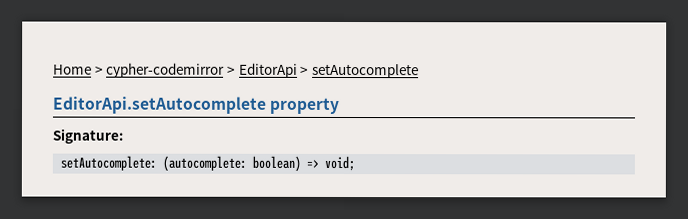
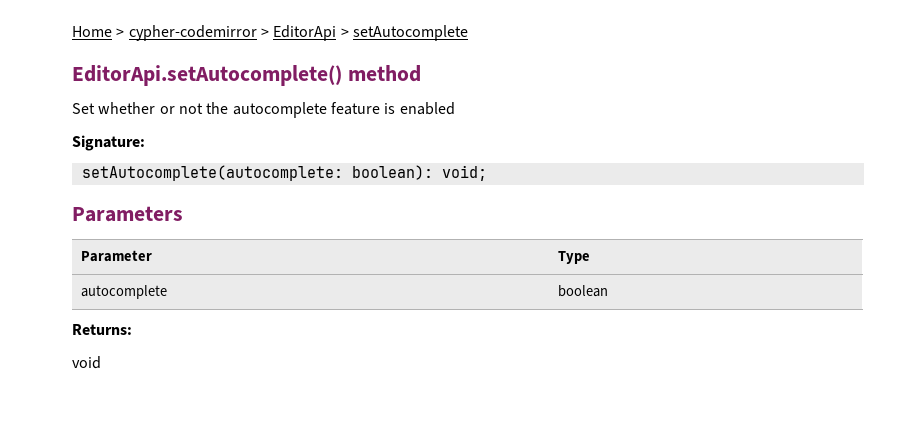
- EditorApi.setAutocomplete property
+ EditorApi.setAutocomplete() method
+ Set whether or not the autocomplete feature is enabled
  Signature:
- setAutocomplete: (autocomplete: boolean) => void;
+ setAutocomplete(autocomplete: boolean): void;
+ Parameters
+ Parameter | Type
+ autocomplete | boolean
+ Returns:
+ void

